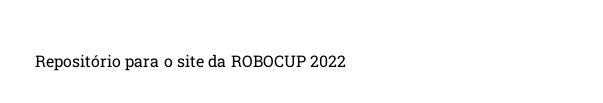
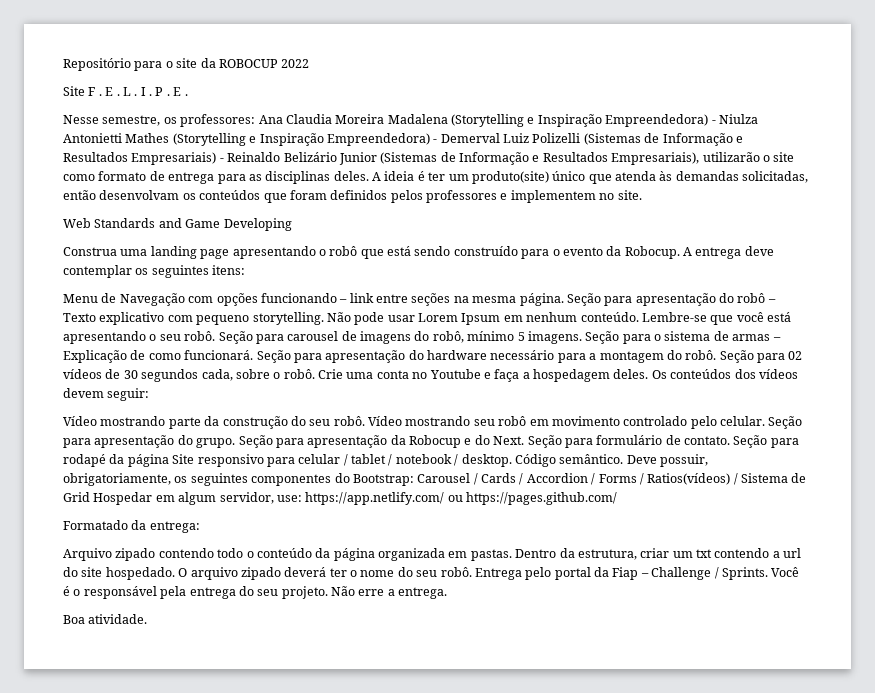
+ Site F . E . L . I . P . E .
+ Nesse semestre, os professores: Ana Claudia Moreira Madalena (Storytelling e Inspiração Empreendedora) - Niulza Antonietti Mathes (Storytelling e Inspiração Empreendedora) - Demerval Luiz Polizelli (Sistemas de Informação e Resultados Empresariais) - Reinaldo Belizário Junior (Sistemas de Informação e Resultados Empresariais), utilizarão o site como formato de entrega para as disciplinas deles. A ideia é ter um produto(site) único que atenda às demandas solicitadas, então desenvolvam os conteúdos que foram definidos pelos professores e implementem no site.
+ Web Standards and Game Developing
+ Construa uma landing page apresentando o robô que está sendo construído para o evento da Robocup. A entrega deve contemplar os seguintes itens:
+ Menu de Navegação com opções funcionando – link entre seções na mesma página. Seção para apresentação do robô – Texto explicativo com pequeno storytelling. Não pode usar Lorem Ipsum em nenhum conteúdo. Lembre-se que você está apresentando o seu robô. Seção para carousel de imagens do robô, mínimo 5 imagens. Seção para o sistema de armas – Explicação de como funcionará. Seção para apresentação do hardware necessário para a montagem do robô. Seção para 02 vídeos de 30 segundos cada, sobre o robô. Crie uma conta no Youtube e faça a hospedagem deles. Os conteúdos dos vídeos devem seguir:
+ Vídeo mostrando parte da construção do seu robô. Vídeo mostrando seu robô em movimento controlado pelo celular. Seção para apresentação do grupo. Seção para apresentação da Robocup e do Next. Seção para formulário de contato. Seção para rodapé da página Site responsivo para celular / tablet / notebook / desktop. Código semântico. Deve possuir, obrigatoriamente, os seguintes componentes do Bootstrap: Carousel / Cards / Accordion / Forms / Ratios(vídeos) / Sistema de Grid Hospedar em algum servidor, use: https://app.netlify.com/ ou https://pages.github.com/
+ Formatado da entrega:
+ Arquivo zipado contendo todo o conteúdo da página organizada em pastas. Dentro da estrutura, criar um txt contendo a url do site hospedado. O arquivo zipado deverá ter o nome do seu robô. Entrega pelo portal da Fiap – Challenge / Sprints. Você é o responsável pela entrega do seu projeto. Não erre a entrega.
+ Boa atividade.

